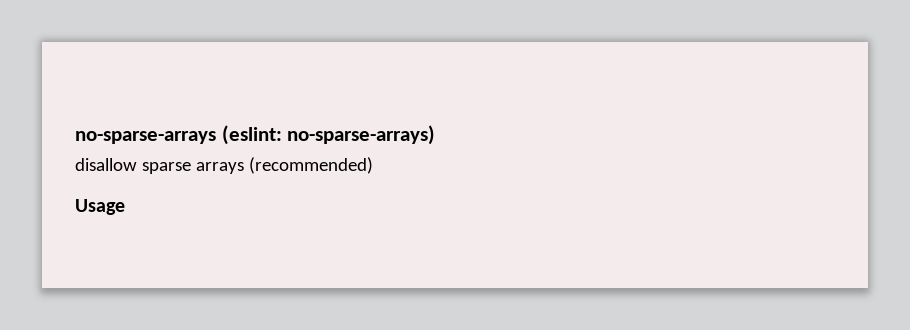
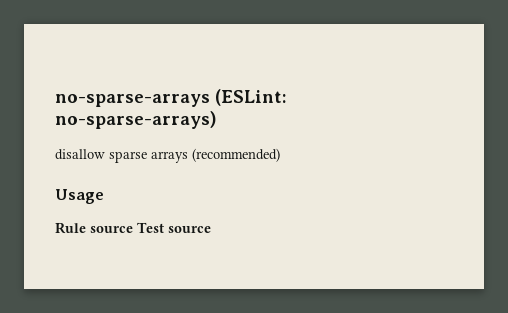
- no-sparse-arrays (eslint: no-sparse-arrays)
+ no-sparse-arrays (ESLint: no-sparse-arrays)
+ Rule source Test source

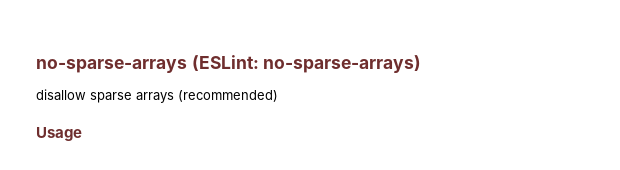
- Rule source Test source

